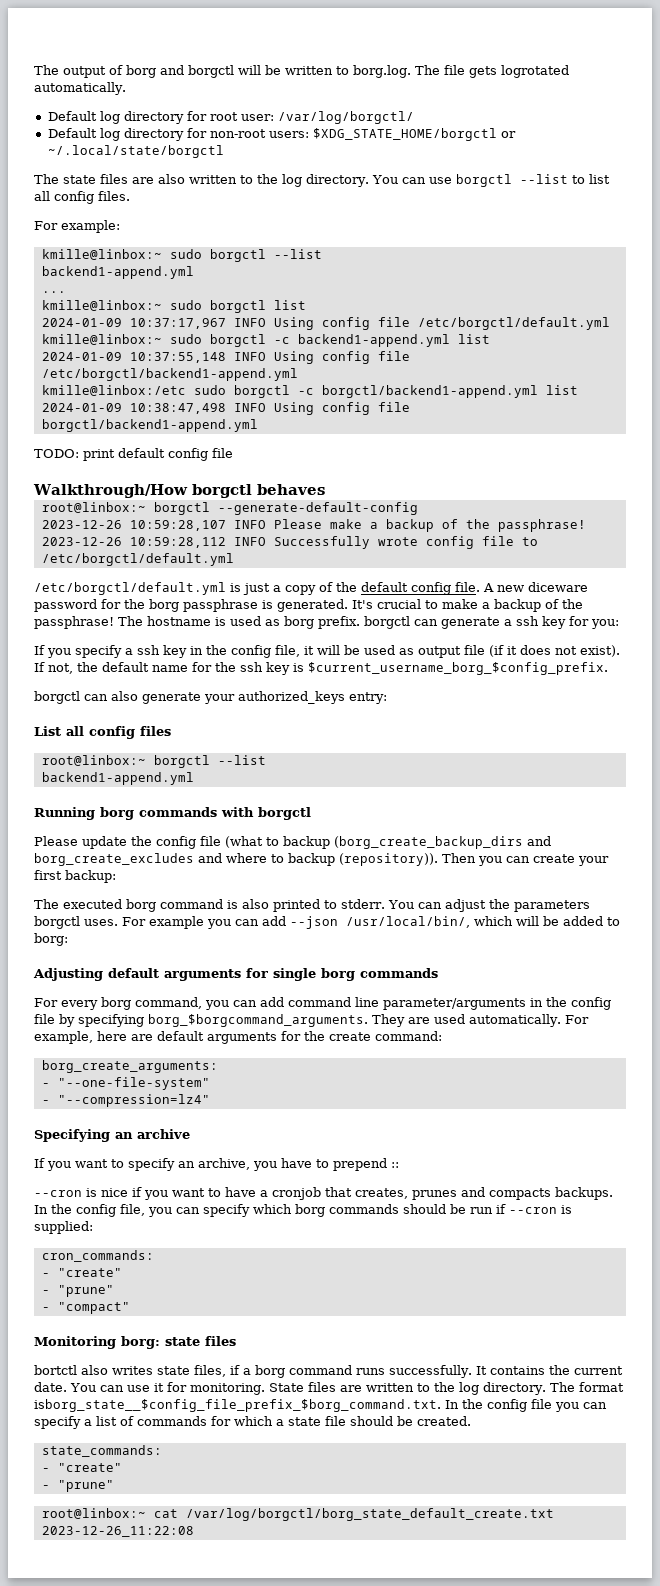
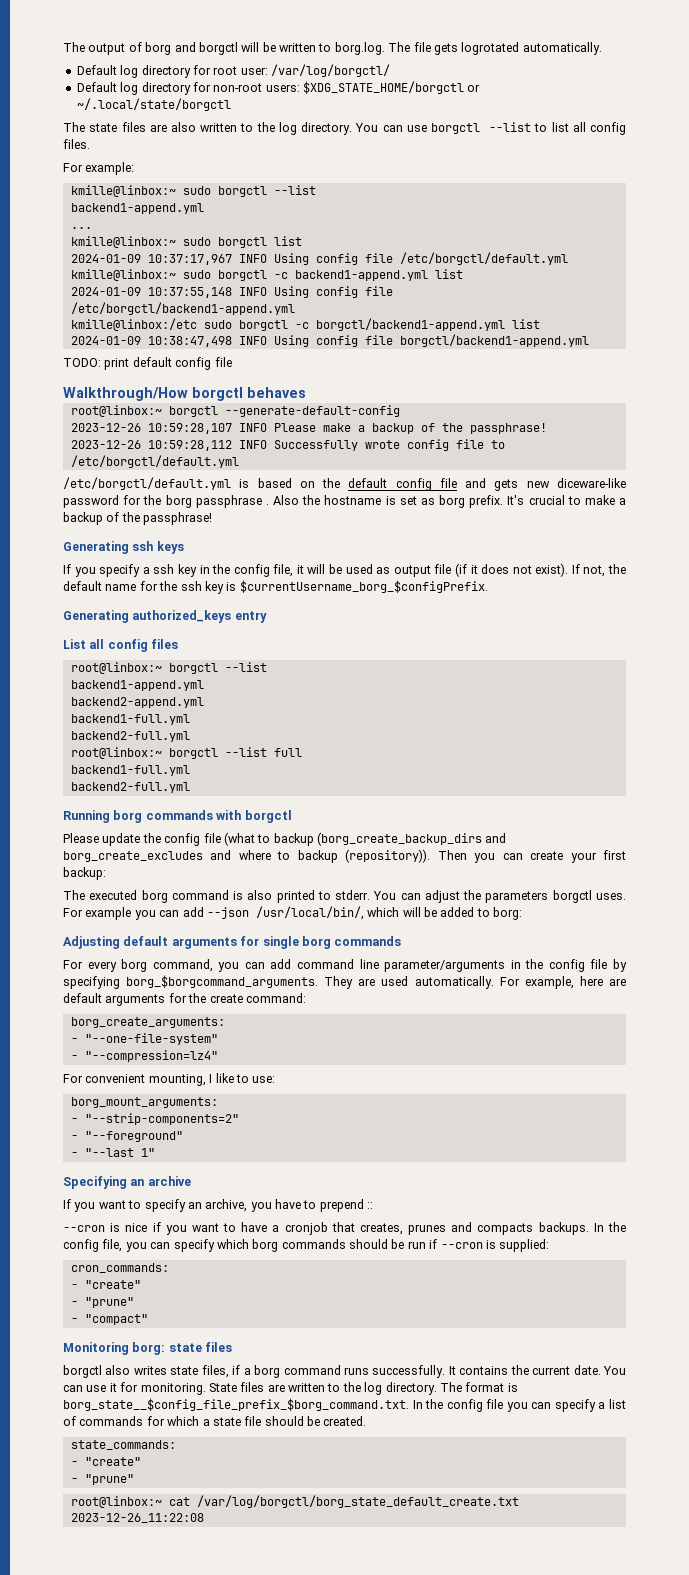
- /etc/borgctl/default.yml is just a copy of the default config file. A new diceware password for the borg passphrase is generated.
+ /etc/borgctl/default.yml is based on the default config file and gets new diceware-like password for the borg passphrase . Also the hostname is set as borg prefix.
- It's crucial to make a backup of the passphrase! The hostname is used as borg prefix. borgctl can generate a ssh key for you:
+ It's crucial to make a backup of the passphrase!
+ Generating ssh keys
- If not, the default name for the ssh key is $current_username_borg_$config_prefix.
- borgctl can also generate your authorized_keys entry:
+ If not, the default name for the ssh key is $currentUsername_borg_$configPrefix.
+ Generating authorized_keys entry
+ backend2-append.yml
+ backend1-full.yml
+ backend2-full.yml
+ root@linbox:~ borgctl --list full
+ backend1-full.yml
+ backend2-full.yml
+ For convenient mounting, I like to use:
+ borg_mount_arguments:
+ - "--strip-components=2"
+ - "--foreground"
+ - "--last 1"
- bortctl also writes state files, if a borg command runs successfully.
+ borgctl also writes state files, if a borg command runs successfully.
- The format isborg_state__$config_file_prefix_$borg_command.txt. In the config file you can specify a list of commands for which a state file should be created.
+ The format is borg_state__$config_file_prefix_$borg_command.txt. In the config file you can specify a list of commands for which a state file should be created.

